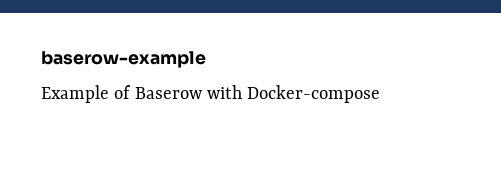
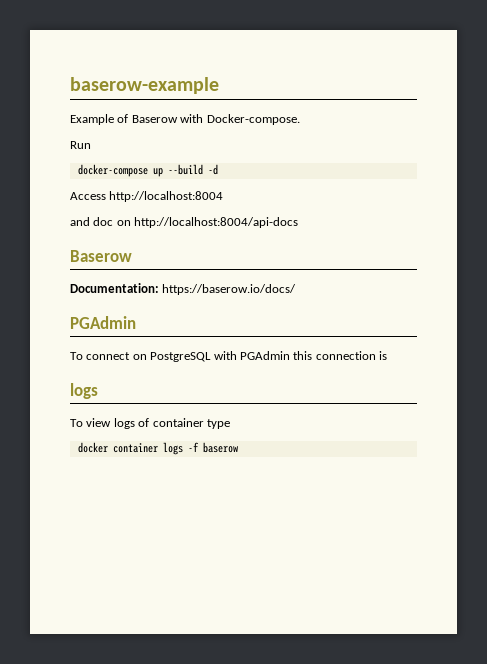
- Example of Baserow with Docker-compose
+ Example of Baserow with Docker-compose.
+ Run
+ docker-compose up --build -d
+ Access http://localhost:8004
+ and doc on http://localhost:8004/api-docs
+ Baserow
+ Documentation: https://baserow.io/docs/
+ PGAdmin
+ To connect on PostgreSQL with PGAdmin this connection is
+ logs
+ To view logs of container type
+ docker container logs -f baserow

